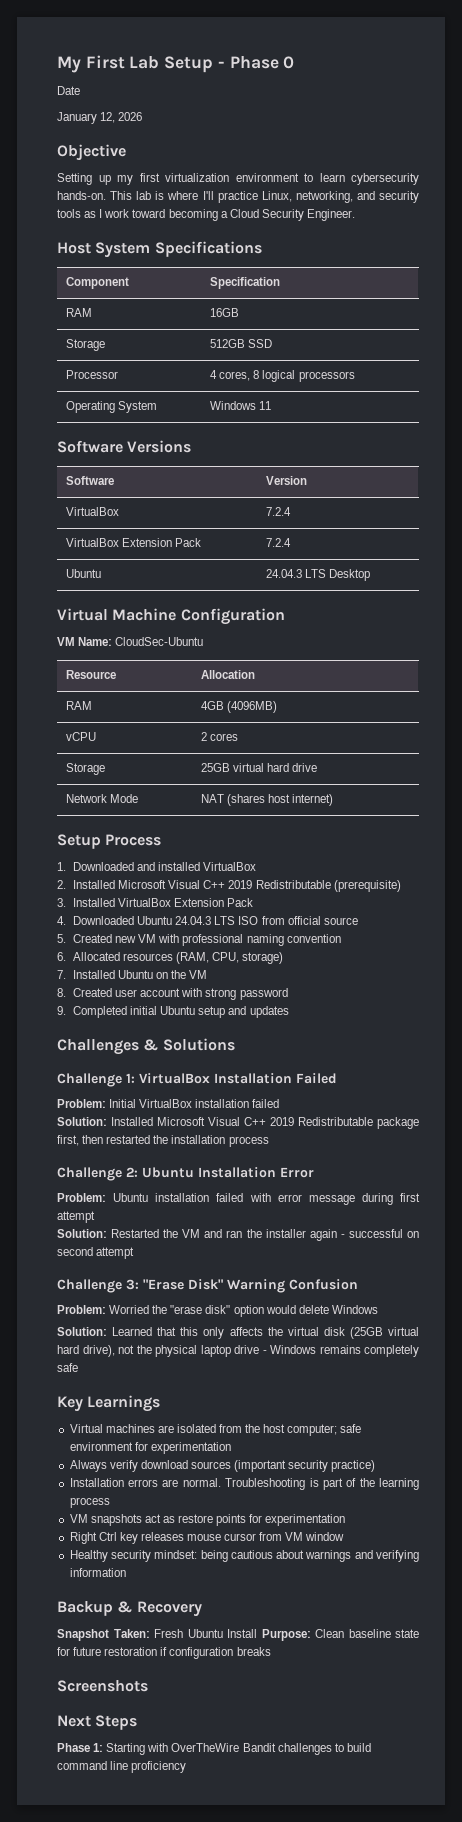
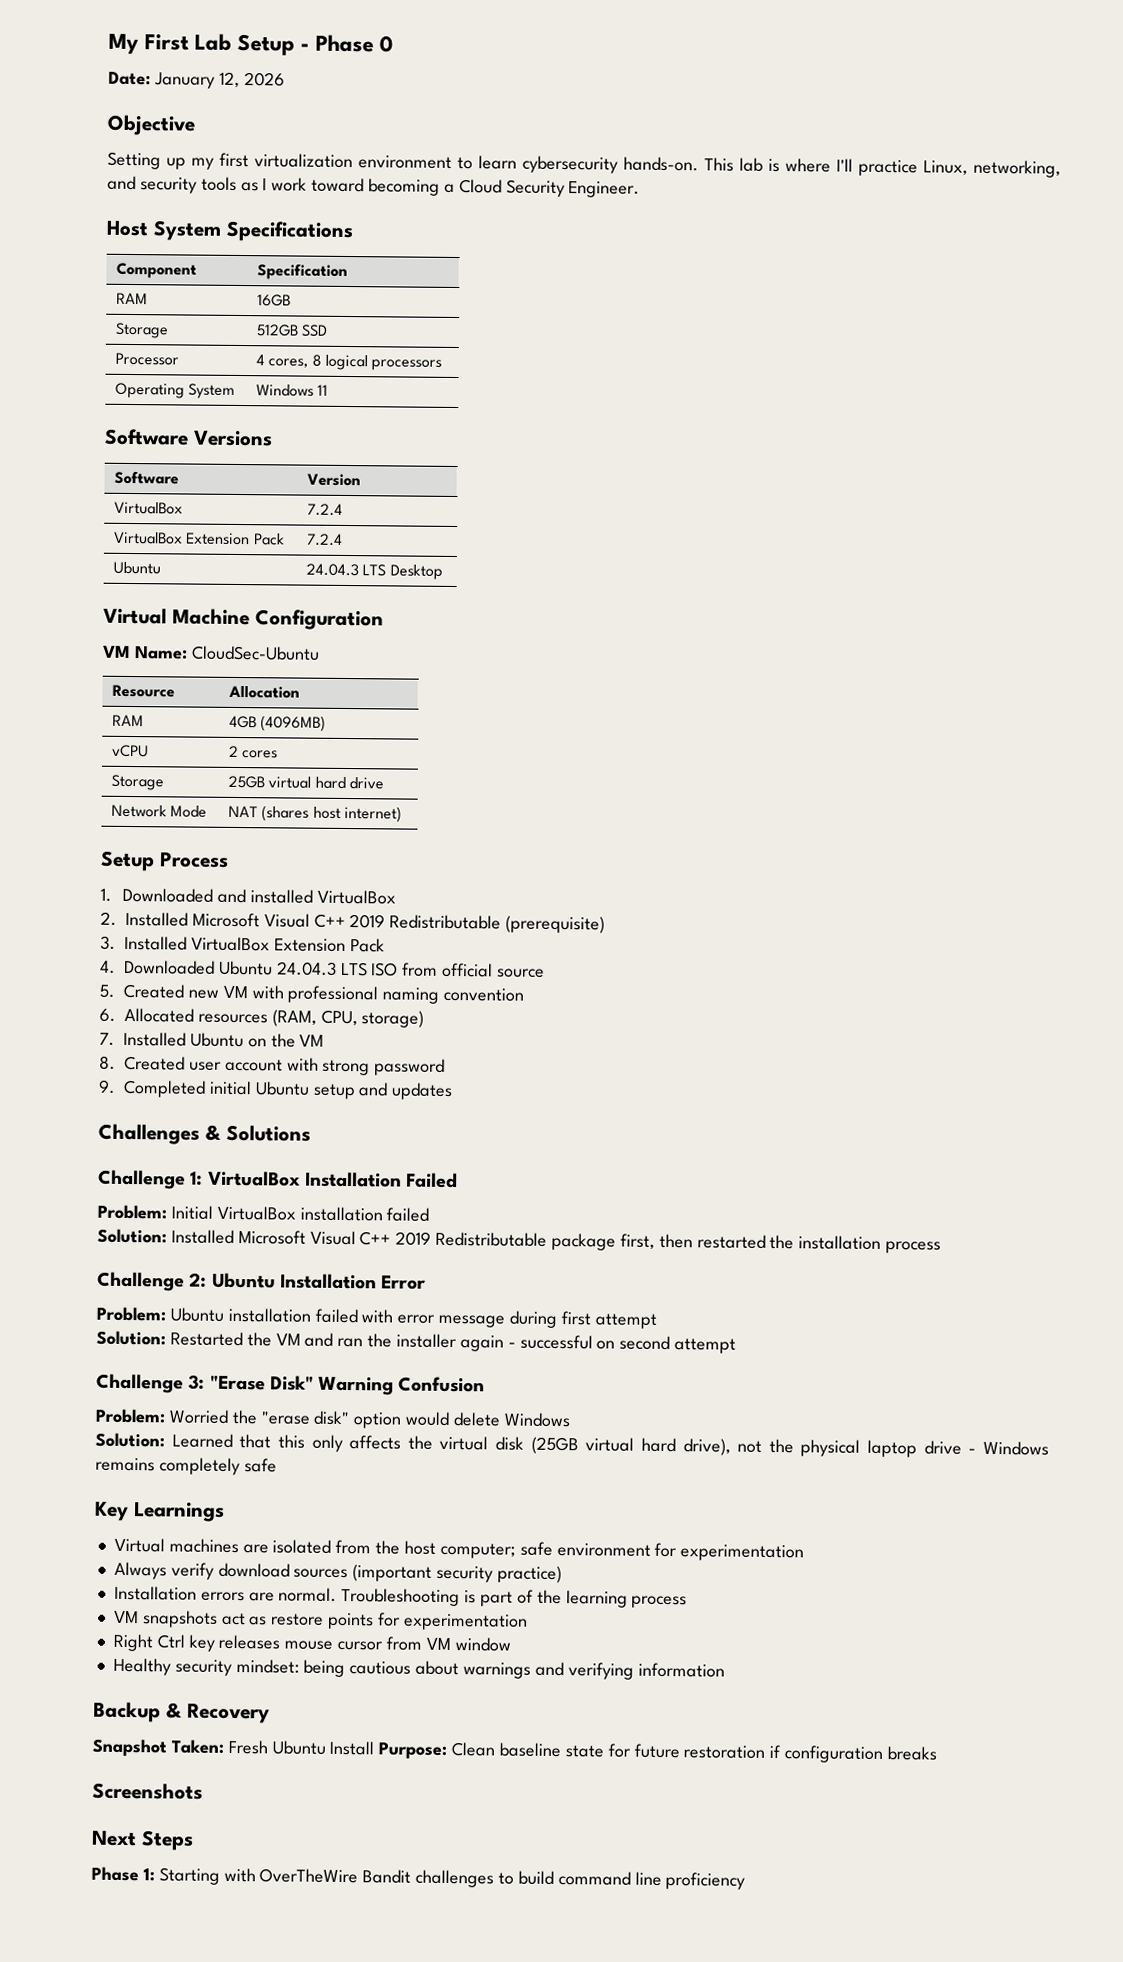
- Date
- January 12, 2026
+ Date: January 12, 2026

